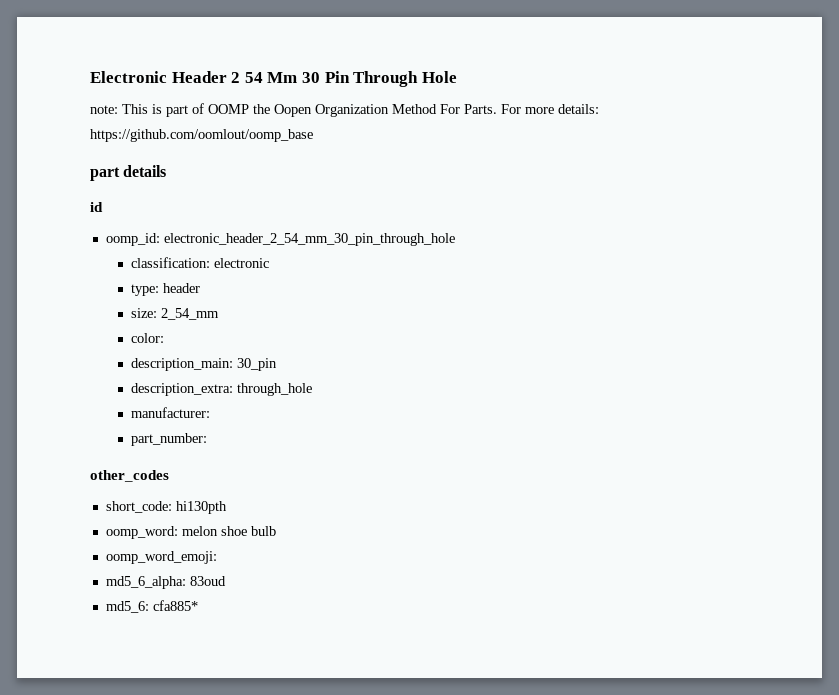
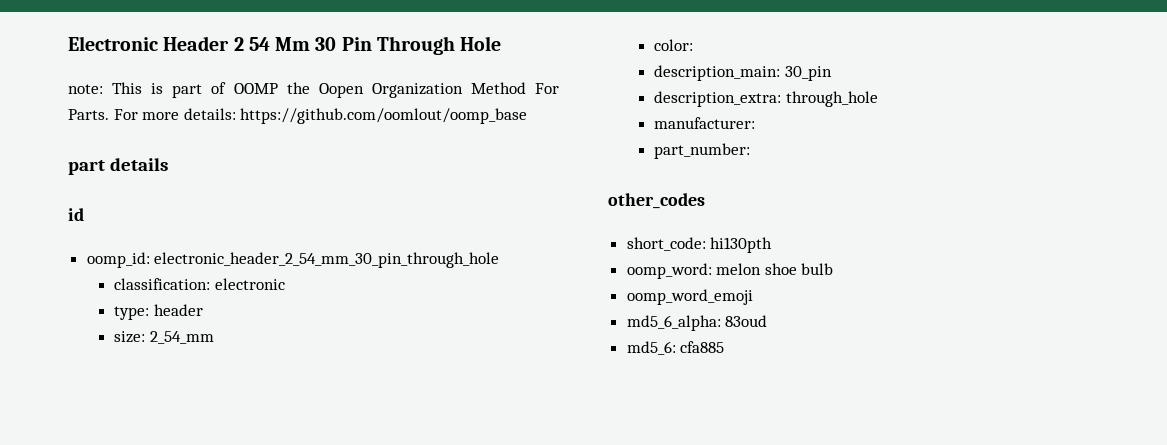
- oomp_word_emoji:
+ oomp_word_emoji
- md5_6: cfa885*
+ md5_6: cfa885

